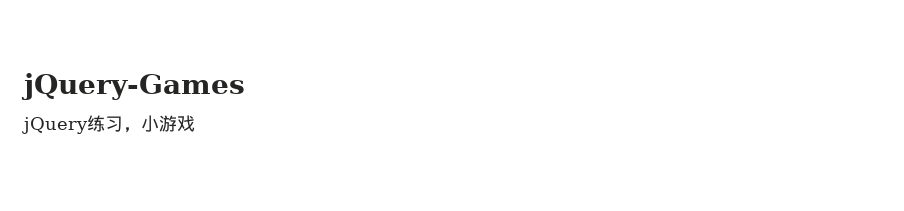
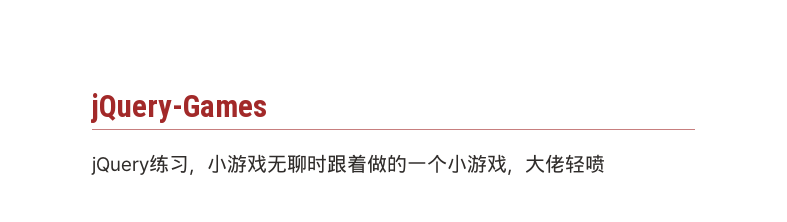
- jQuery练习，小游戏
+ jQuery练习，小游戏无聊时跟着做的一个小游戏，大佬轻喷

